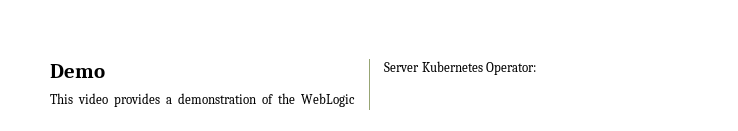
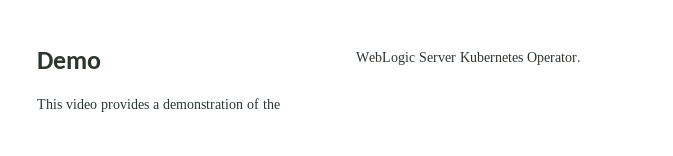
- This video provides a demonstration of the WebLogic Server Kubernetes Operator:
+ This video provides a demonstration of the WebLogic Server Kubernetes Operator.

